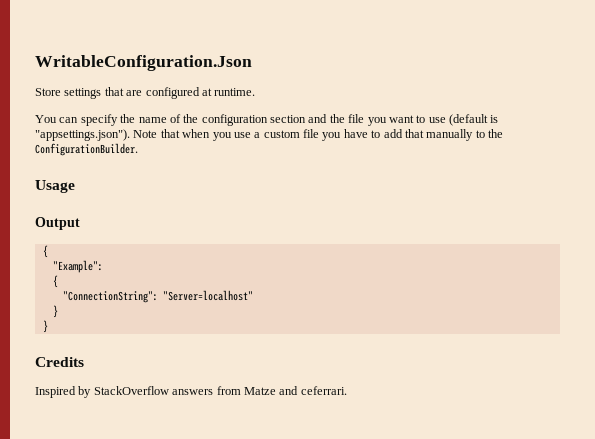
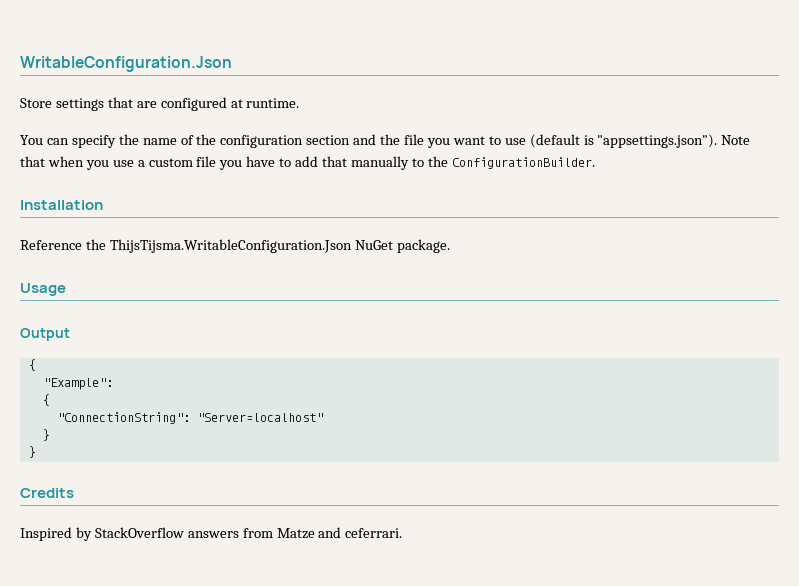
+ Installation
+ Reference the ThijsTijsma.WritableConfiguration.Json NuGet package.

